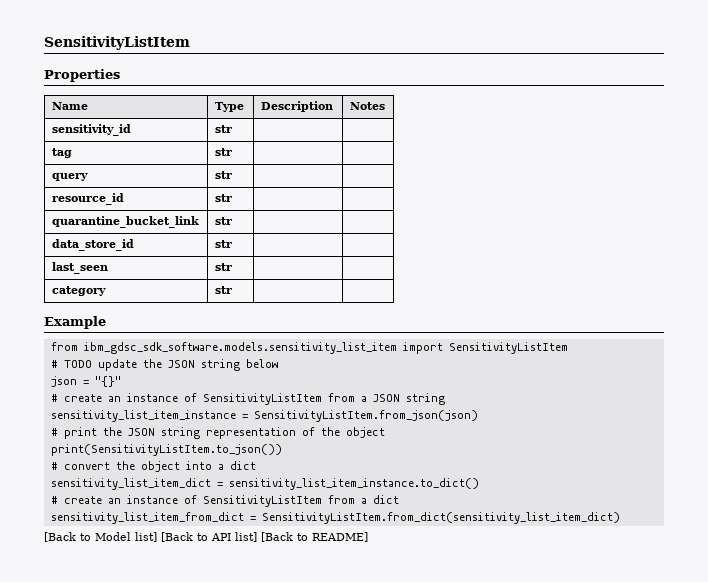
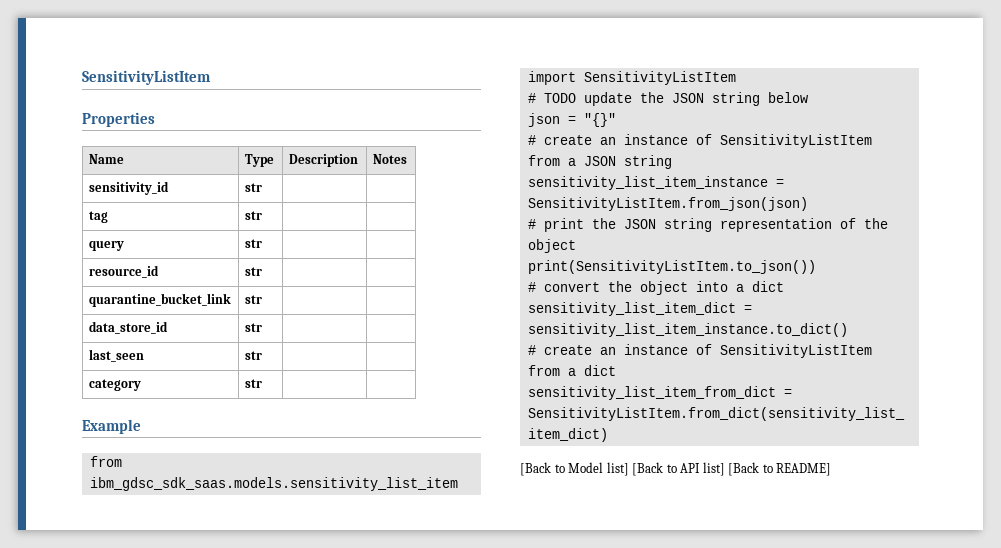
- from ibm_gdsc_sdk_software.models.sensitivity_list_item import SensitivityListItem
+ from ibm_gdsc_sdk_saas.models.sensitivity_list_item import SensitivityListItem

